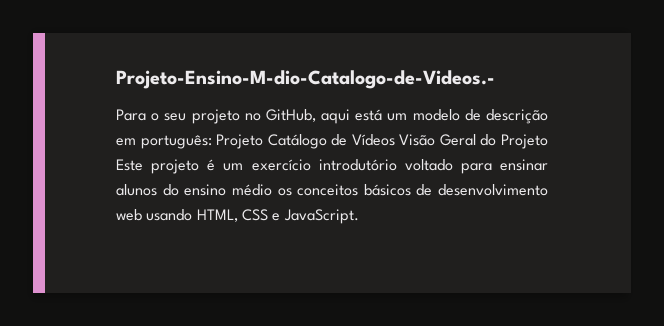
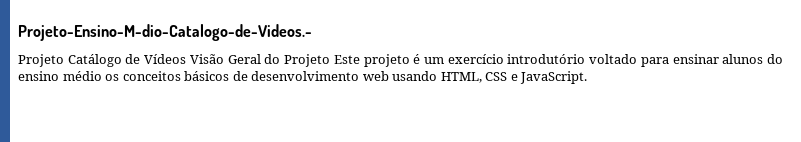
- Para o seu projeto no GitHub, aqui está um modelo de descrição em português: Projeto Catálogo de Vídeos Visão Geral do Projeto Este projeto é um exercício introdutório voltado para ensinar alunos do ensino médio os conceitos básicos de desenvolvimento web usando HTML, CSS e JavaScript.
+ Projeto Catálogo de Vídeos Visão Geral do Projeto Este projeto é um exercício introdutório voltado para ensinar alunos do ensino médio os conceitos básicos de desenvolvimento web usando HTML, CSS e JavaScript.

